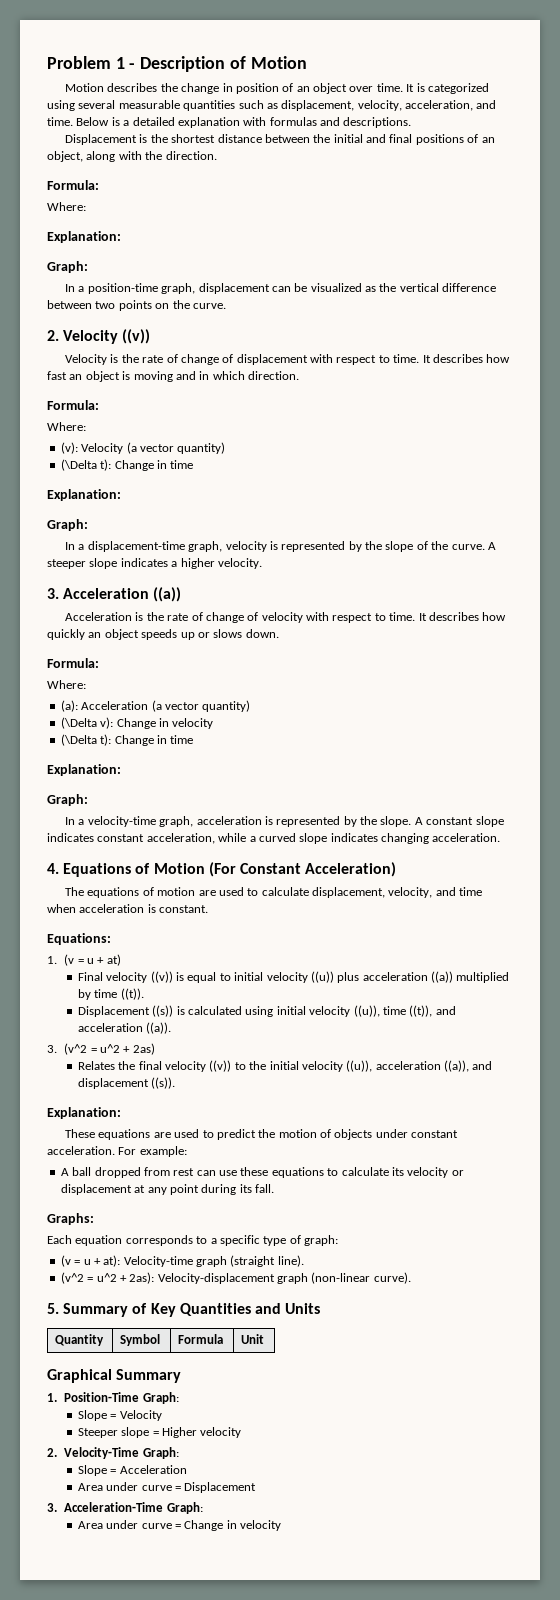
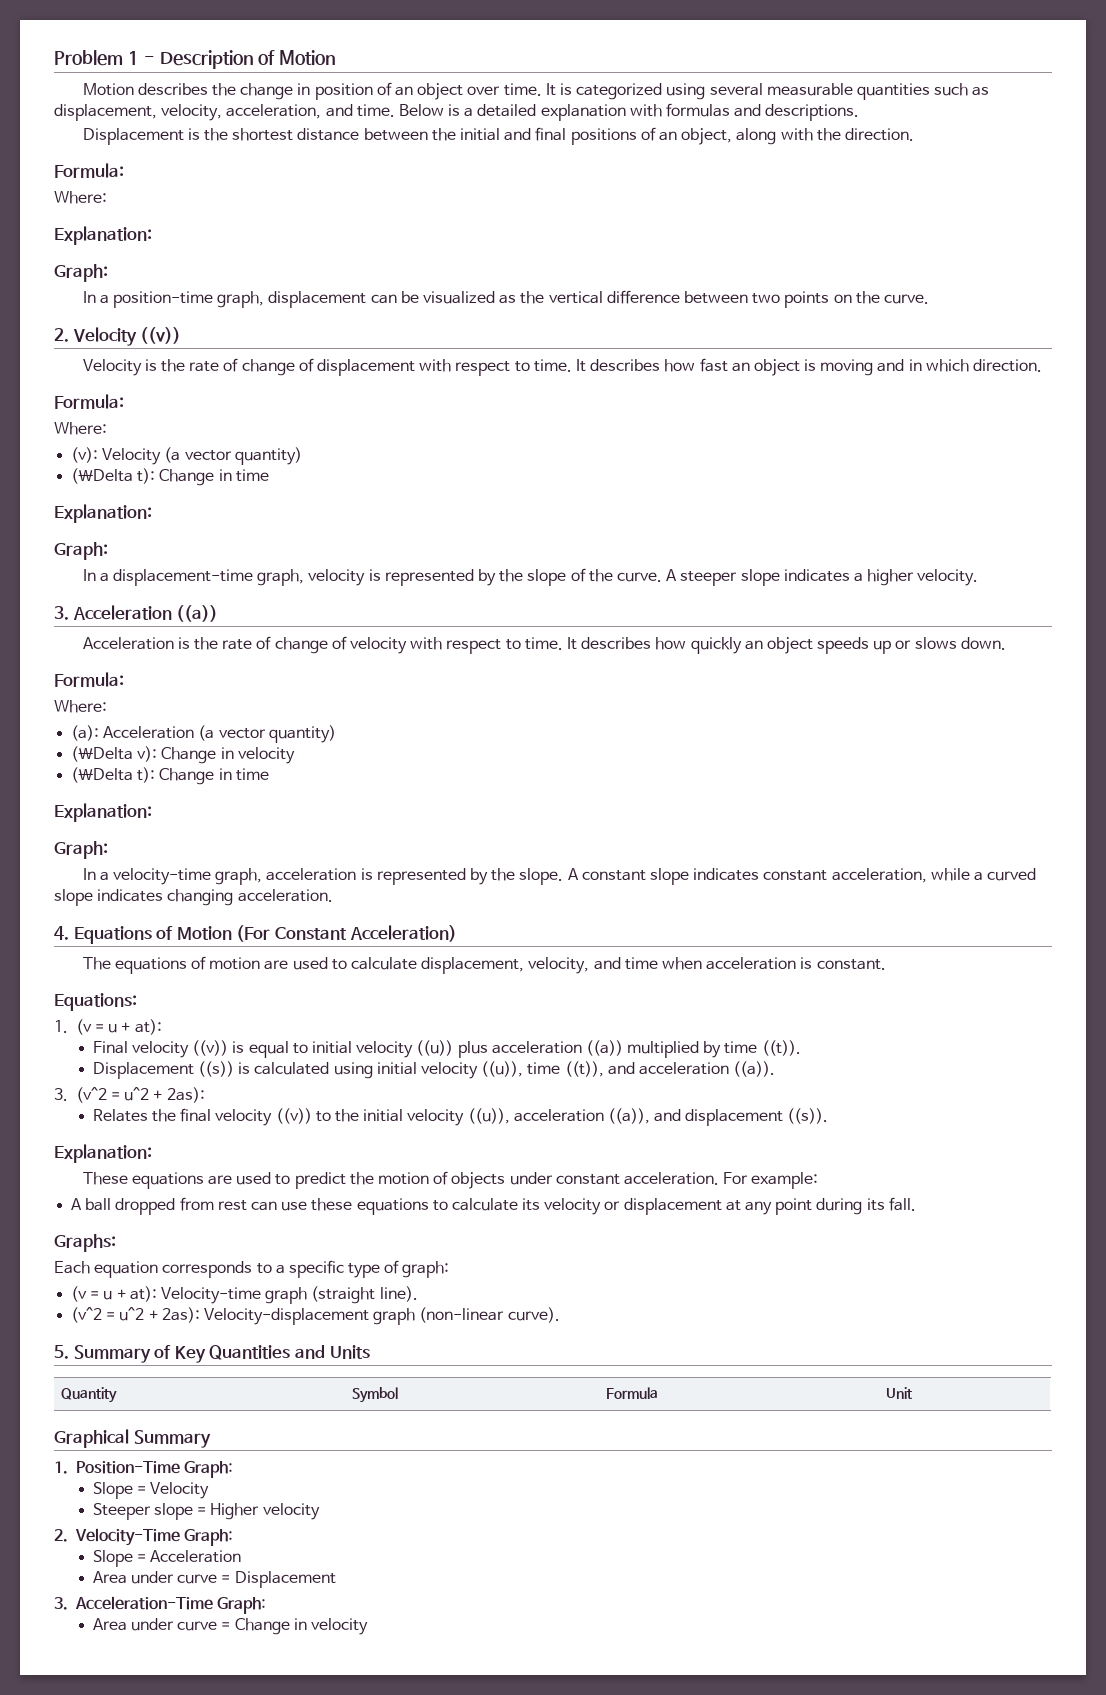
- 1. (v = u + at)
+ 1. (v = u + at):
- 3. (v^2 = u^2 + 2as)
+ 3. (v^2 = u^2 + 2as):

